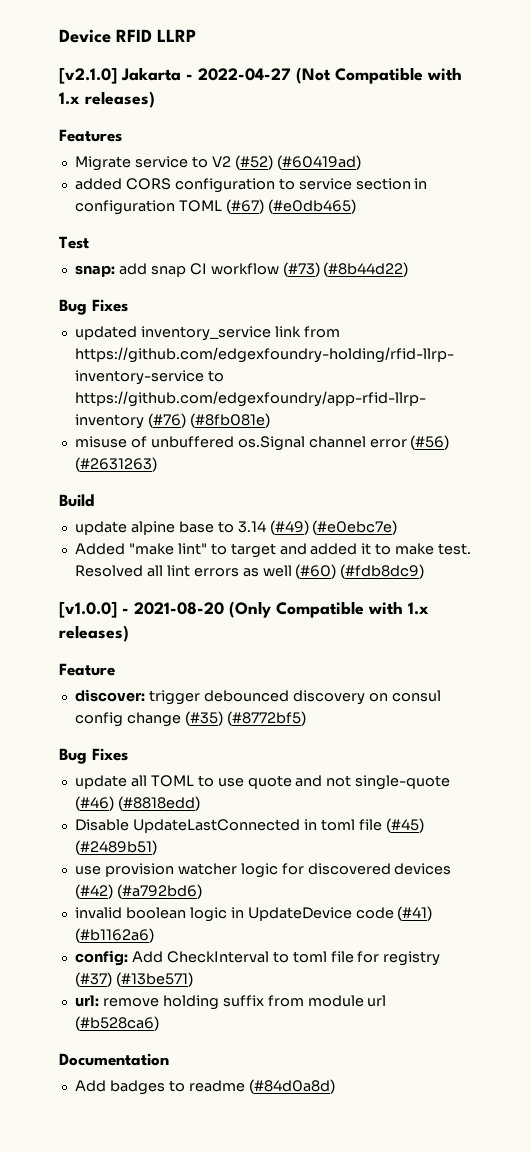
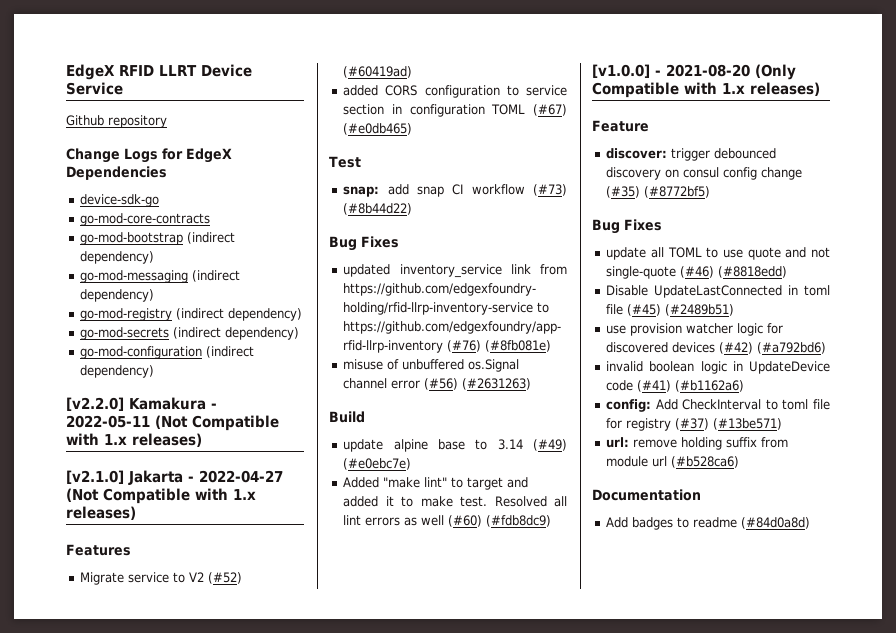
- Device RFID LLRP
+ EdgeX RFID LLRT Device Service
+ Github repository
+ Change Logs for EdgeX Dependencies
+ device-sdk-go
+ go-mod-core-contracts
+ go-mod-bootstrap (indirect dependency)
+ go-mod-messaging (indirect dependency)
+ go-mod-registry (indirect dependency)
+ go-mod-secrets (indirect dependency)
+ go-mod-configuration (indirect dependency)
+ [v2.2.0] Kamakura - 2022-05-11 (Not Compatible with 1.x releases)

